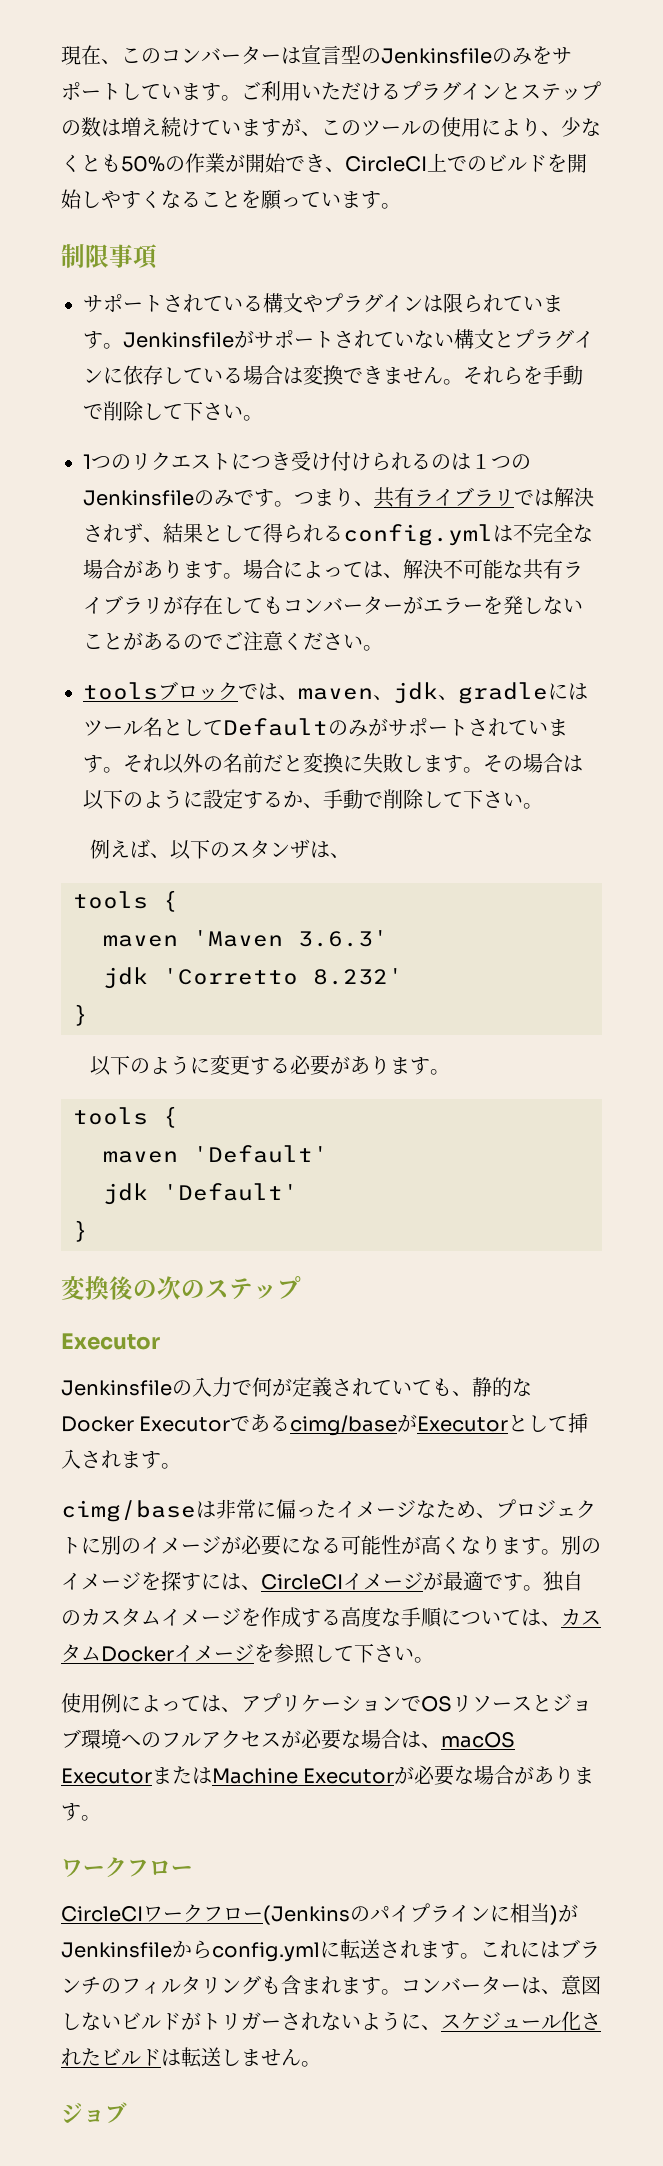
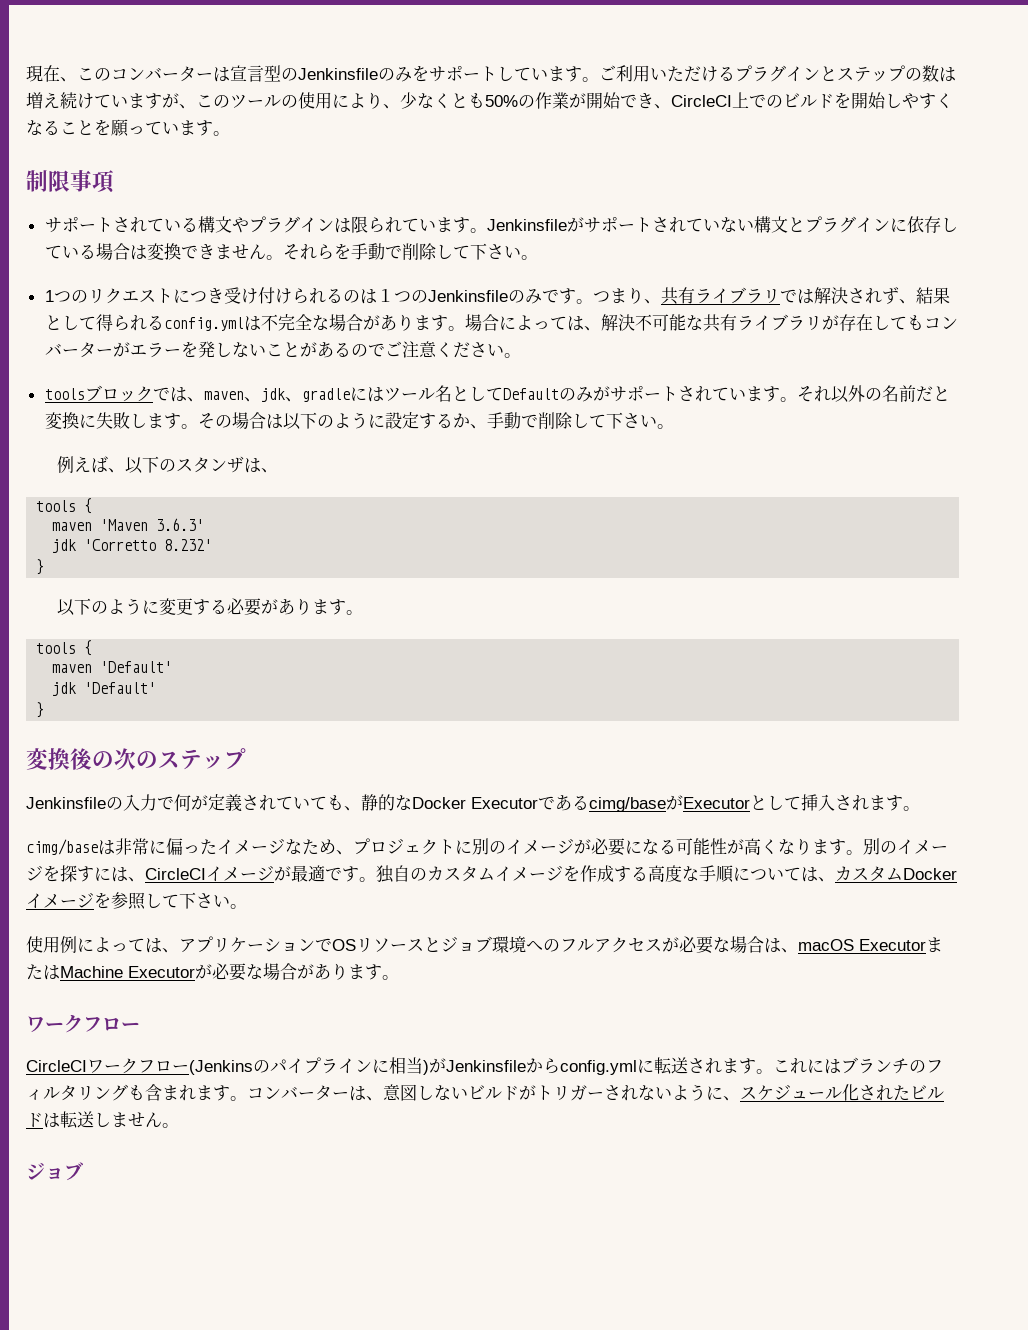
  変換後の次のステップ
- Executor

